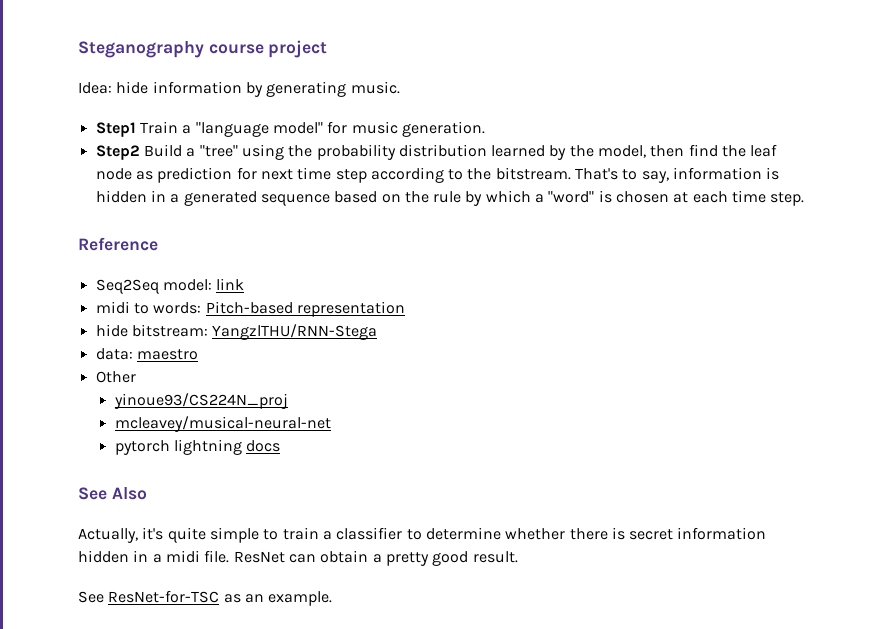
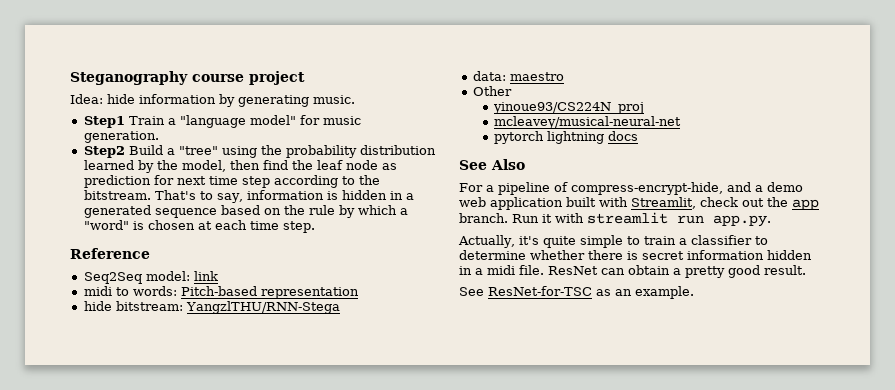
+ For a pipeline of compress-encrypt-hide, and a demo web application built with Streamlit, check out the app branch. Run it with streamlit run app.py.

